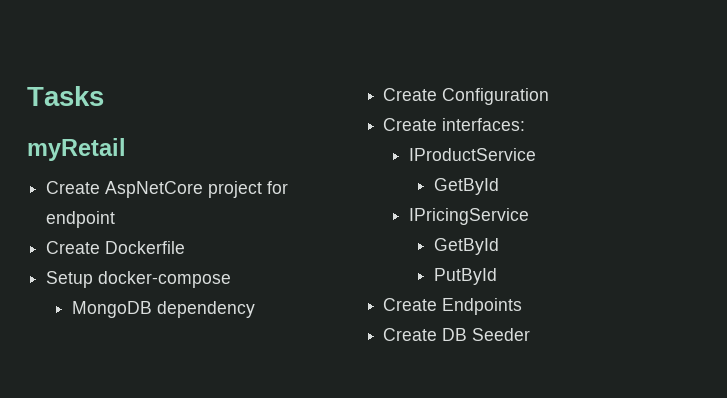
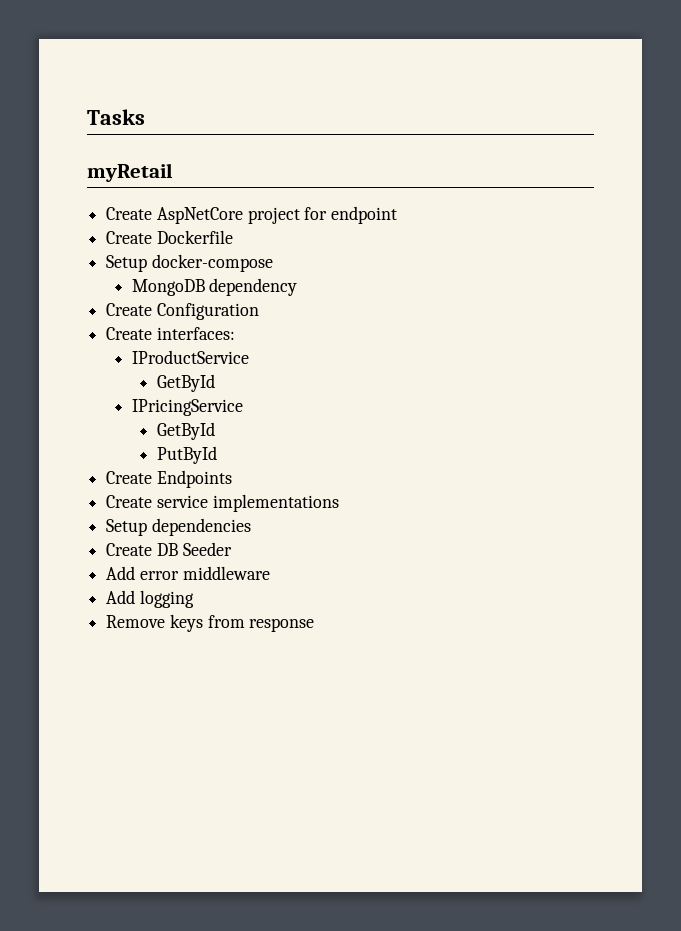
+ Create service implementations
+ Setup dependencies
  Create DB Seeder
+ Add error middleware
+ Add logging
+ Remove keys from response

